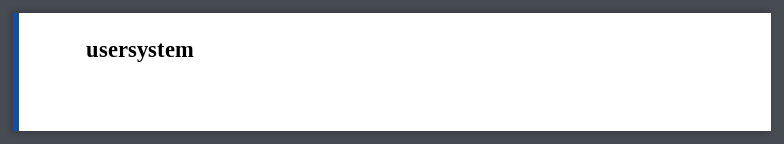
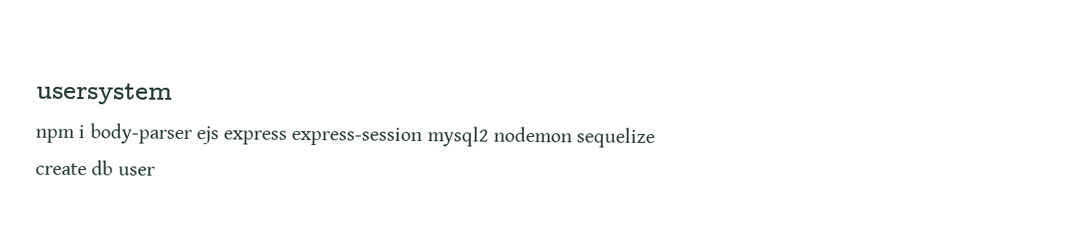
+ npm i body-parser ejs express express-session mysql2 nodemon sequelize
+ create db user

